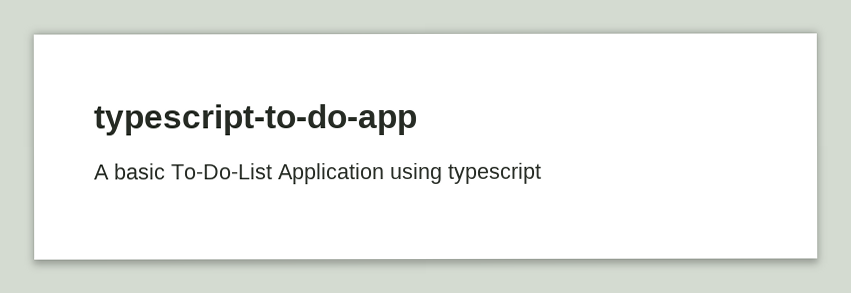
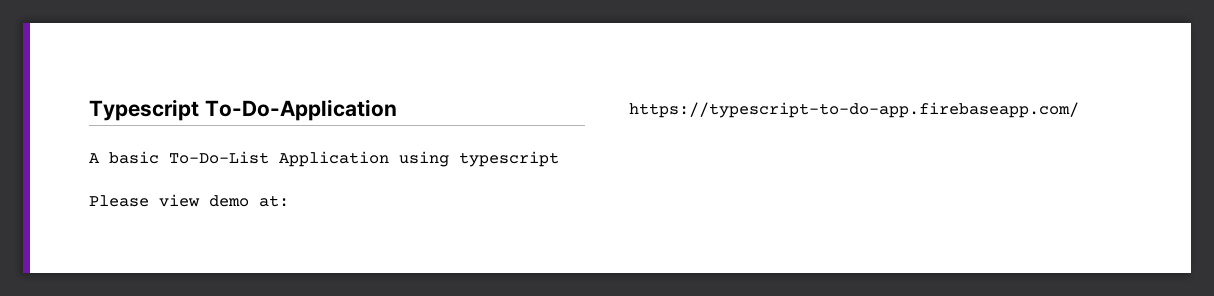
- typescript-to-do-app
+ Typescript To-Do-Application
+ Please view demo at: https://typescript-to-do-app.firebaseapp.com/

